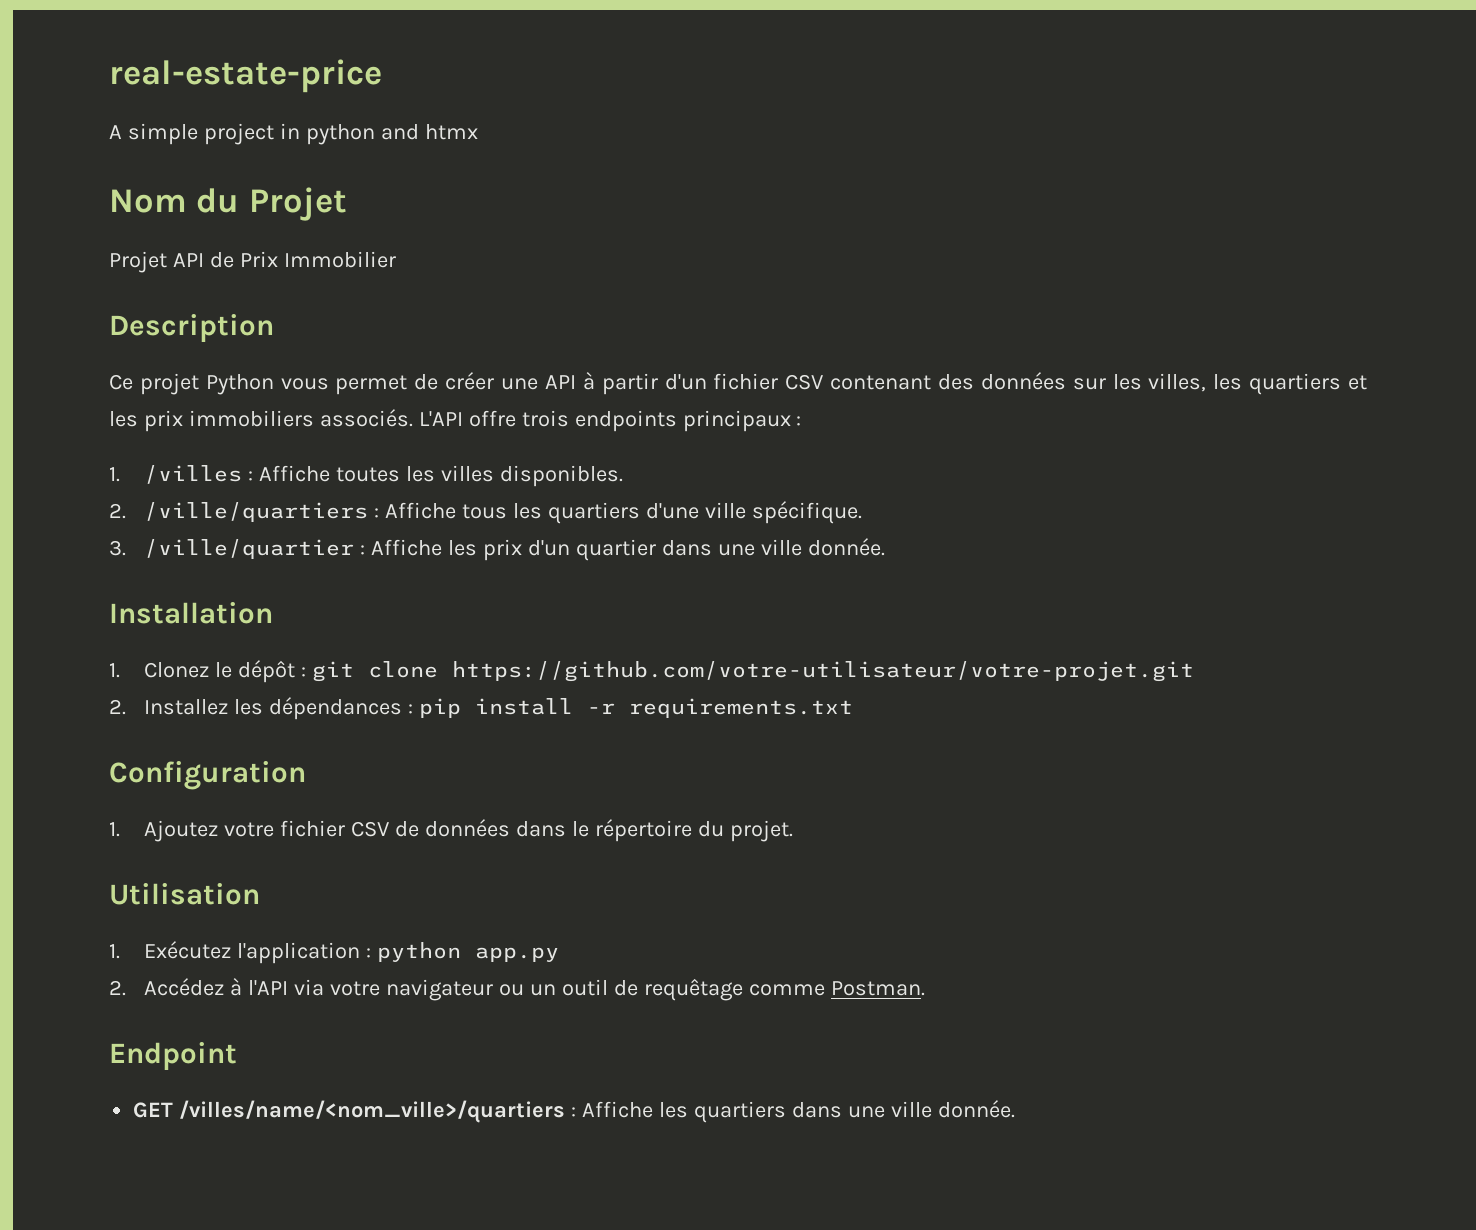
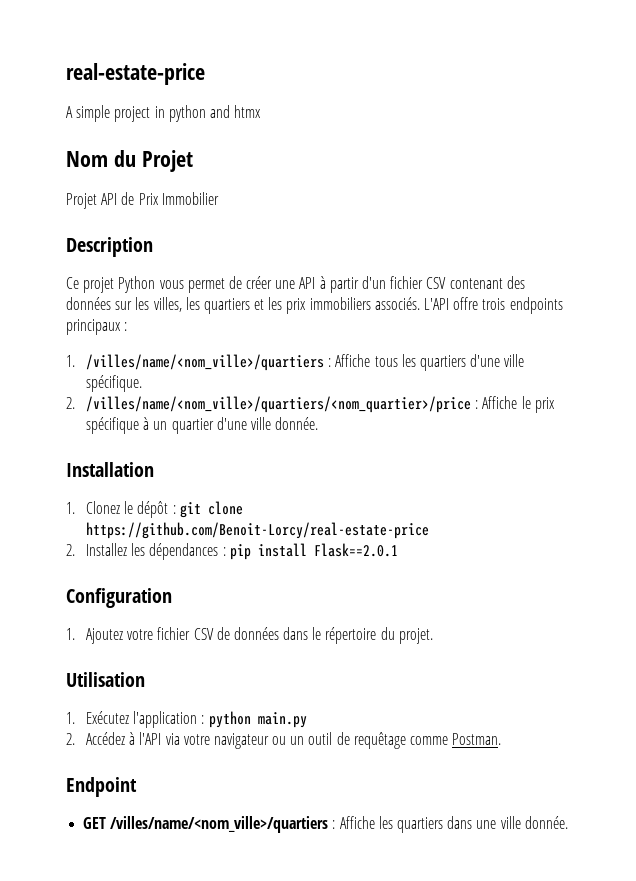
- 1. /villes : Affiche toutes les villes disponibles.
- 2. /ville/quartiers : Affiche tous les quartiers d'une ville spécifique.
+ 1. /villes/name/<nom_ville>/quartiers : Affiche tous les quartiers d'une ville spécifique.
- 3. /ville/quartier : Affiche les prix d'un quartier dans une ville donnée.
+ 2. /villes/name/<nom_ville>/quartiers/<nom_quartier>/price : Affiche le prix spécifique à un quartier d'une ville donnée.
- 1. Clonez le dépôt : git clone https://github.com/votre-utilisateur/votre-projet.git
+ 1. Clonez le dépôt : git clone https://github.com/Benoit-Lorcy/real-estate-price
- 2. Installez les dépendances : pip install -r requirements.txt
+ 2. Installez les dépendances : pip install Flask==2.0.1
- 1. Exécutez l'application : python app.py
+ 1. Exécutez l'application : python main.py

